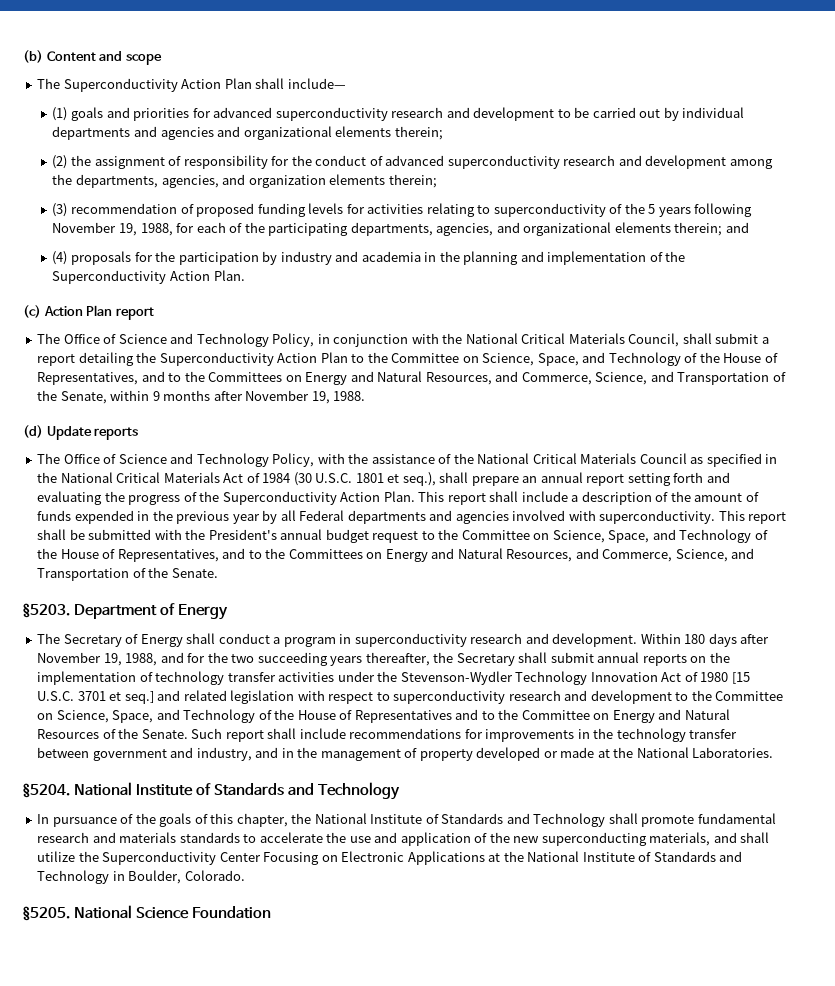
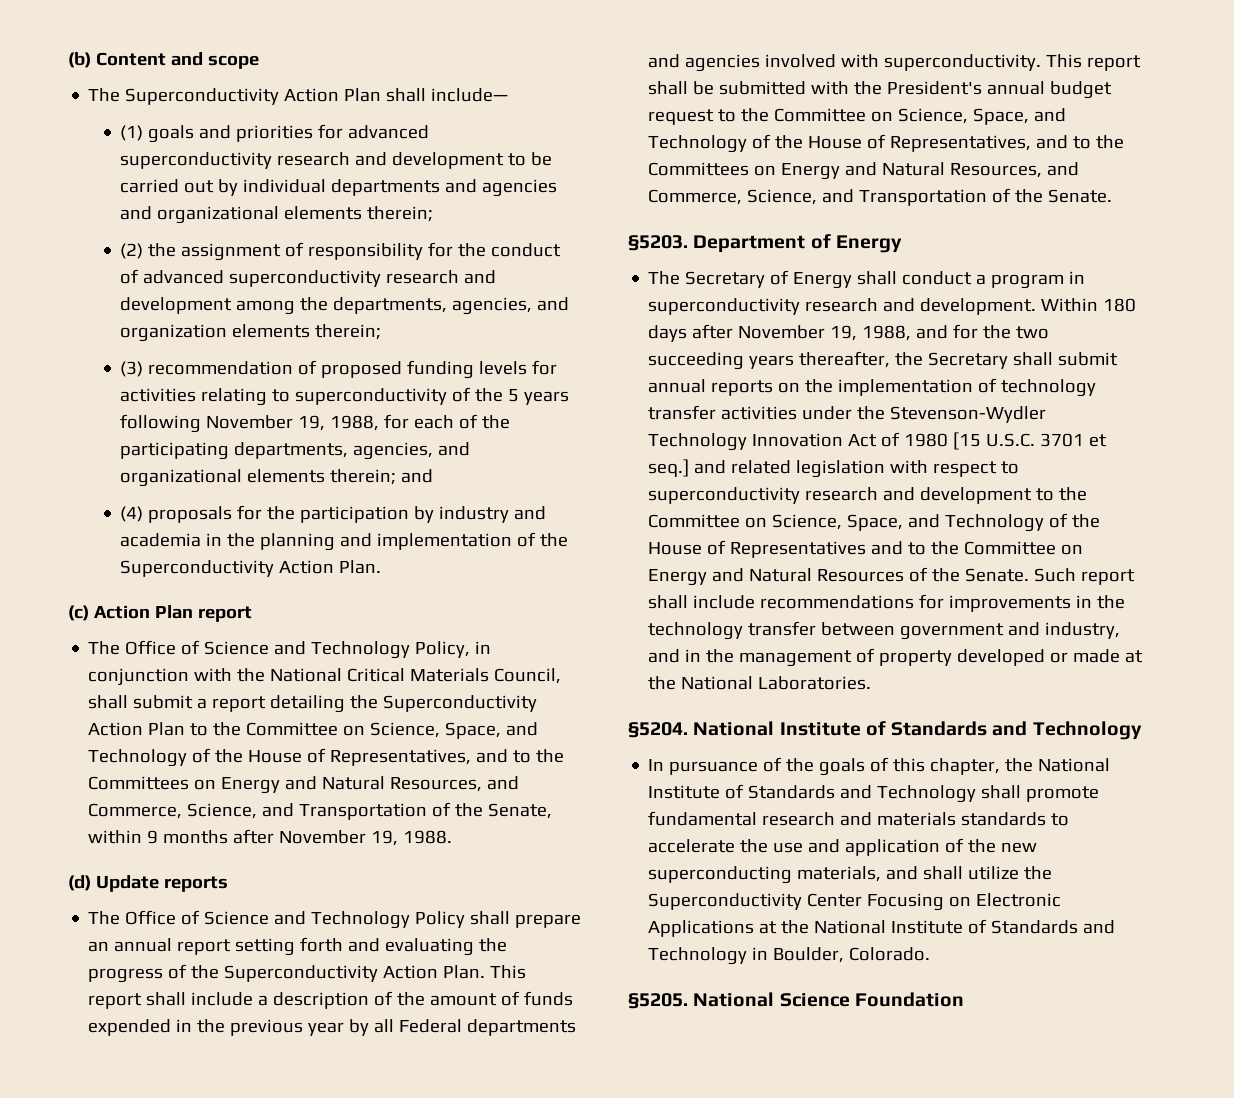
- The Office of Science and Technology Policy, with the assistance of the National Critical Materials Council as specified in the National Critical Materials Act of 1984 (30 U.S.C. 1801 et seq.), shall prepare an annual report setting forth and evaluating the progress of the Superconductivity Action Plan.
+ The Office of Science and Technology Policy shall prepare an annual report setting forth and evaluating the progress of the Superconductivity Action Plan.

